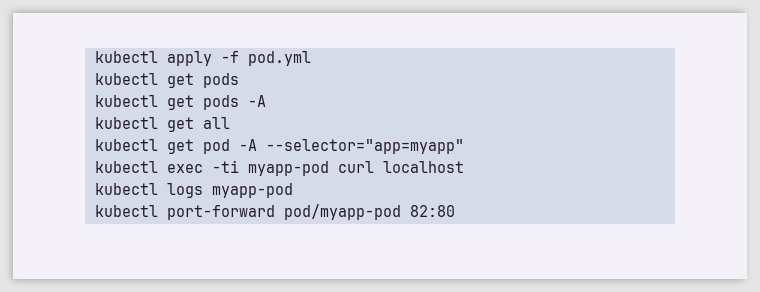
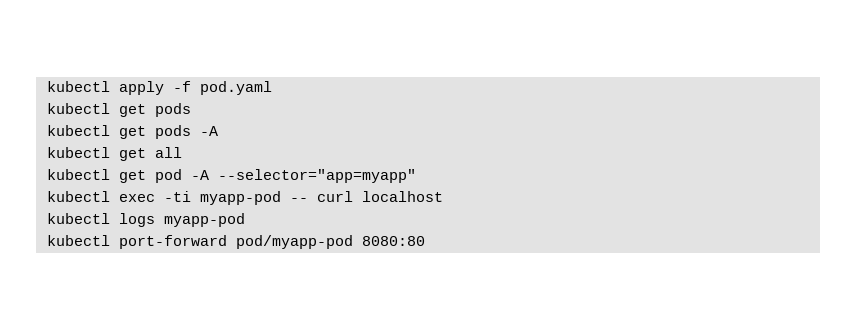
- kubectl apply -f pod.yml
+ kubectl apply -f pod.yaml
- kubectl exec -ti myapp-pod curl localhost
+ kubectl exec -ti myapp-pod -- curl localhost
- kubectl port-forward pod/myapp-pod 82:80
+ kubectl port-forward pod/myapp-pod 8080:80

